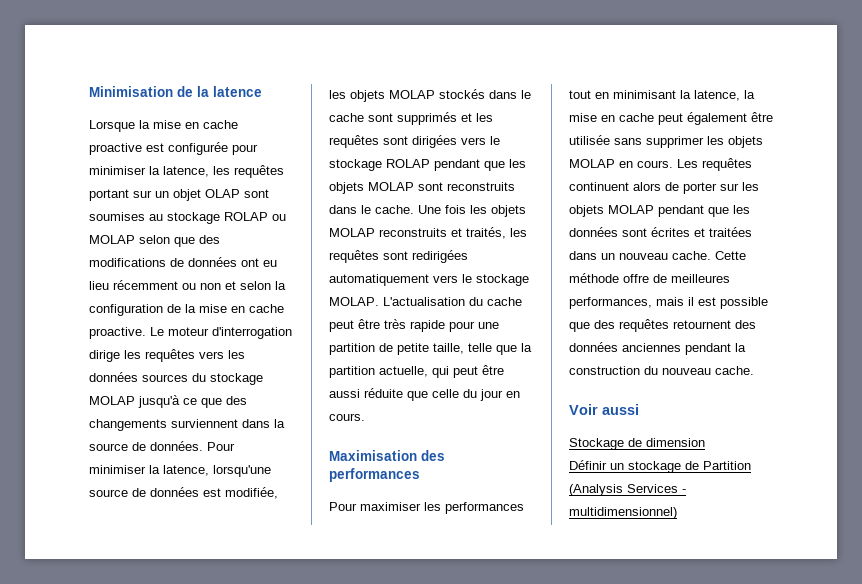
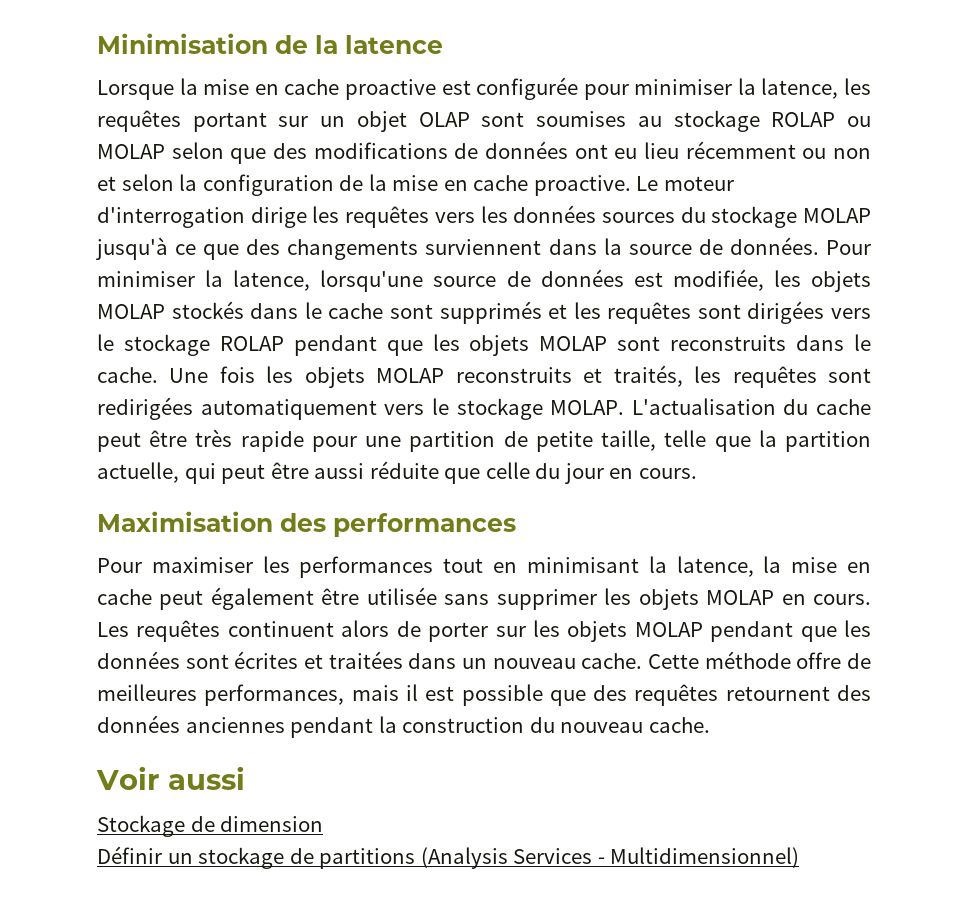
- Définir un stockage de Partition (Analysis Services - multidimensionnel)
+ Définir un stockage de partitions (Analysis Services - Multidimensionnel)

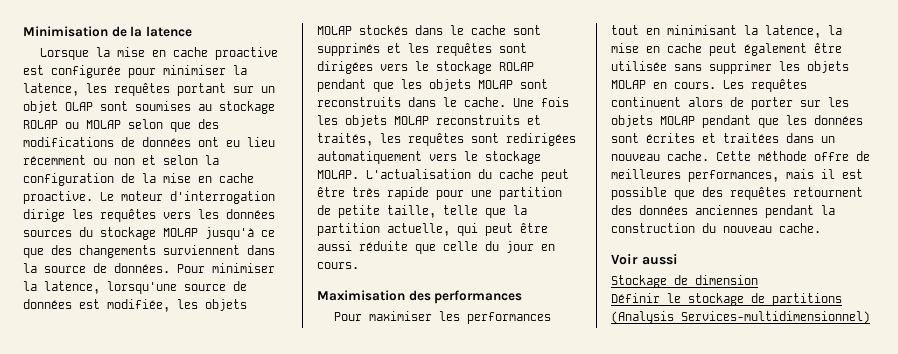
- Définir un stockage de partitions (Analysis Services - Multidimensionnel)
+ Définir le stockage de partitions (Analysis Services-multidimensionnel)

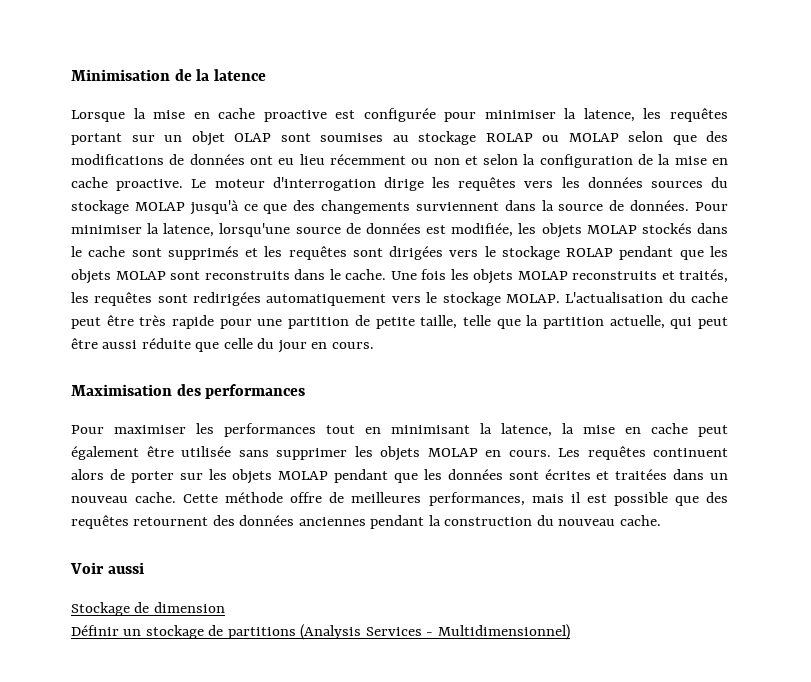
- Définir le stockage de partitions (Analysis Services-multidimensionnel)
+ Définir un stockage de partitions (Analysis Services - Multidimensionnel)

